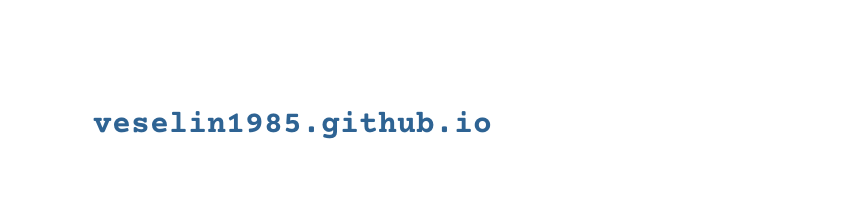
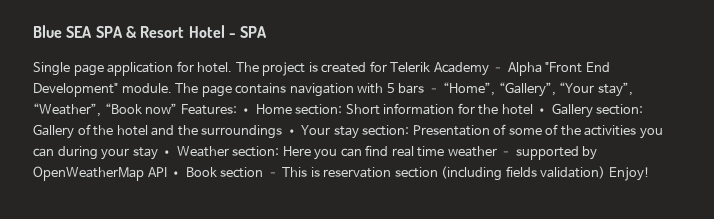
- veselin1985.github.io
+ Blue SEA SPA & Resort Hotel - SPA
+ Single page application for hotel. The project is created for Telerik Academy – Alpha "Front End Development" module. The page contains navigation with 5 bars – “Home”, “Gallery”, “Your stay”, “Weather”, “Book now” Features: • Home section: Short information for the hotel • Gallery section: Gallery of the hotel and the surroundings • Your stay section: Presentation of some of the activities you can during your stay • Weather section: Here you can find real time weather – supported by OpenWeatherMap API • Book section – This is reservation section (including fields validation) Enjoy!

